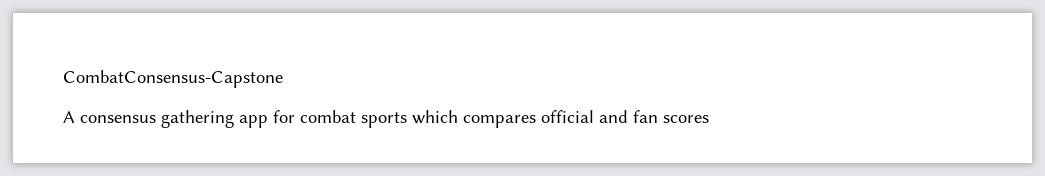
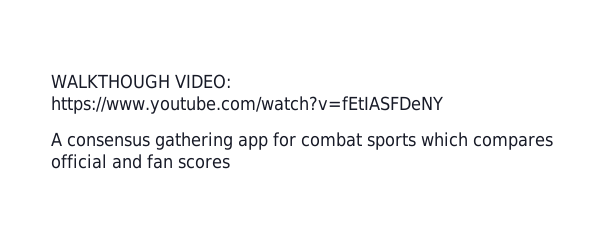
- CombatConsensus-Capstone
+ WALKTHOUGH VIDEO: https://www.youtube.com/watch?v=fEtIASFDeNY

